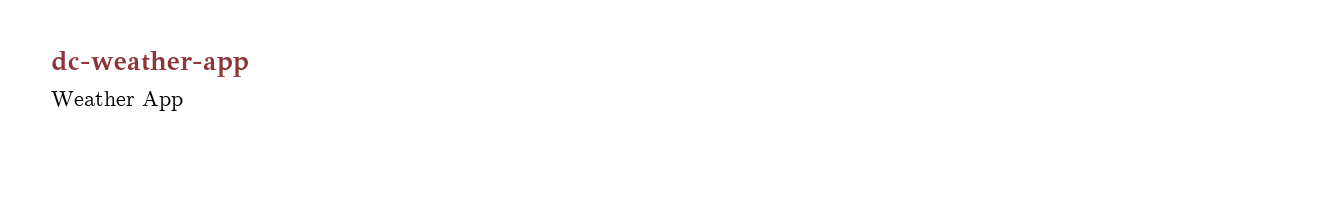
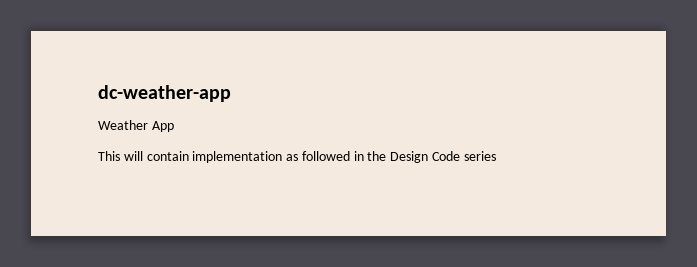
+ This will contain implementation as followed in the Design Code series

